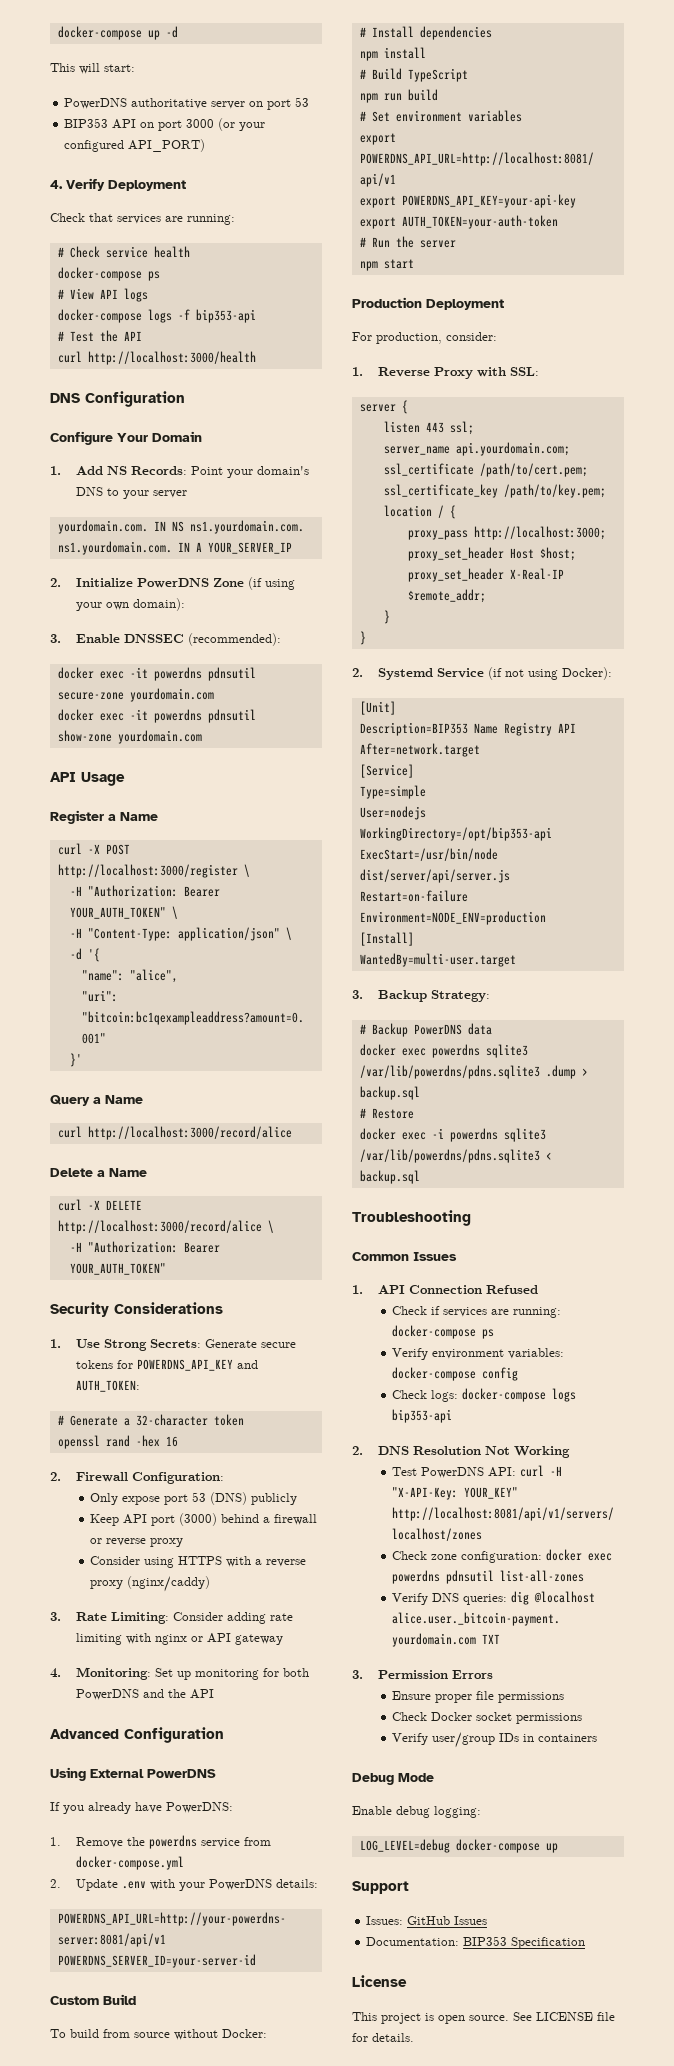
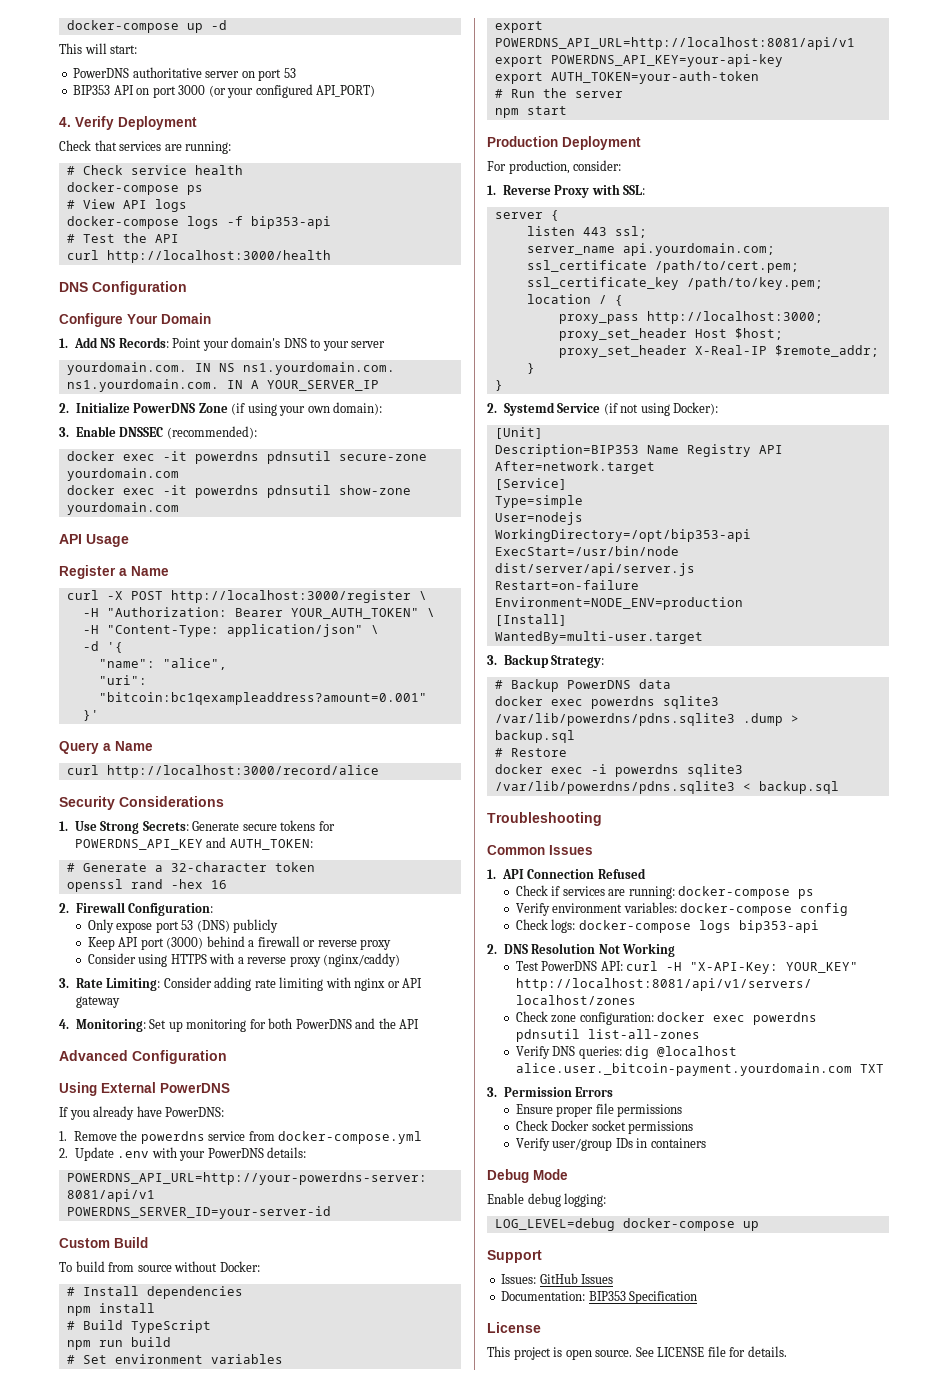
- Delete a Name
- curl -X DELETE http://localhost:3000/record/alice \
- -H "Authorization: Bearer YOUR_AUTH_TOKEN"

